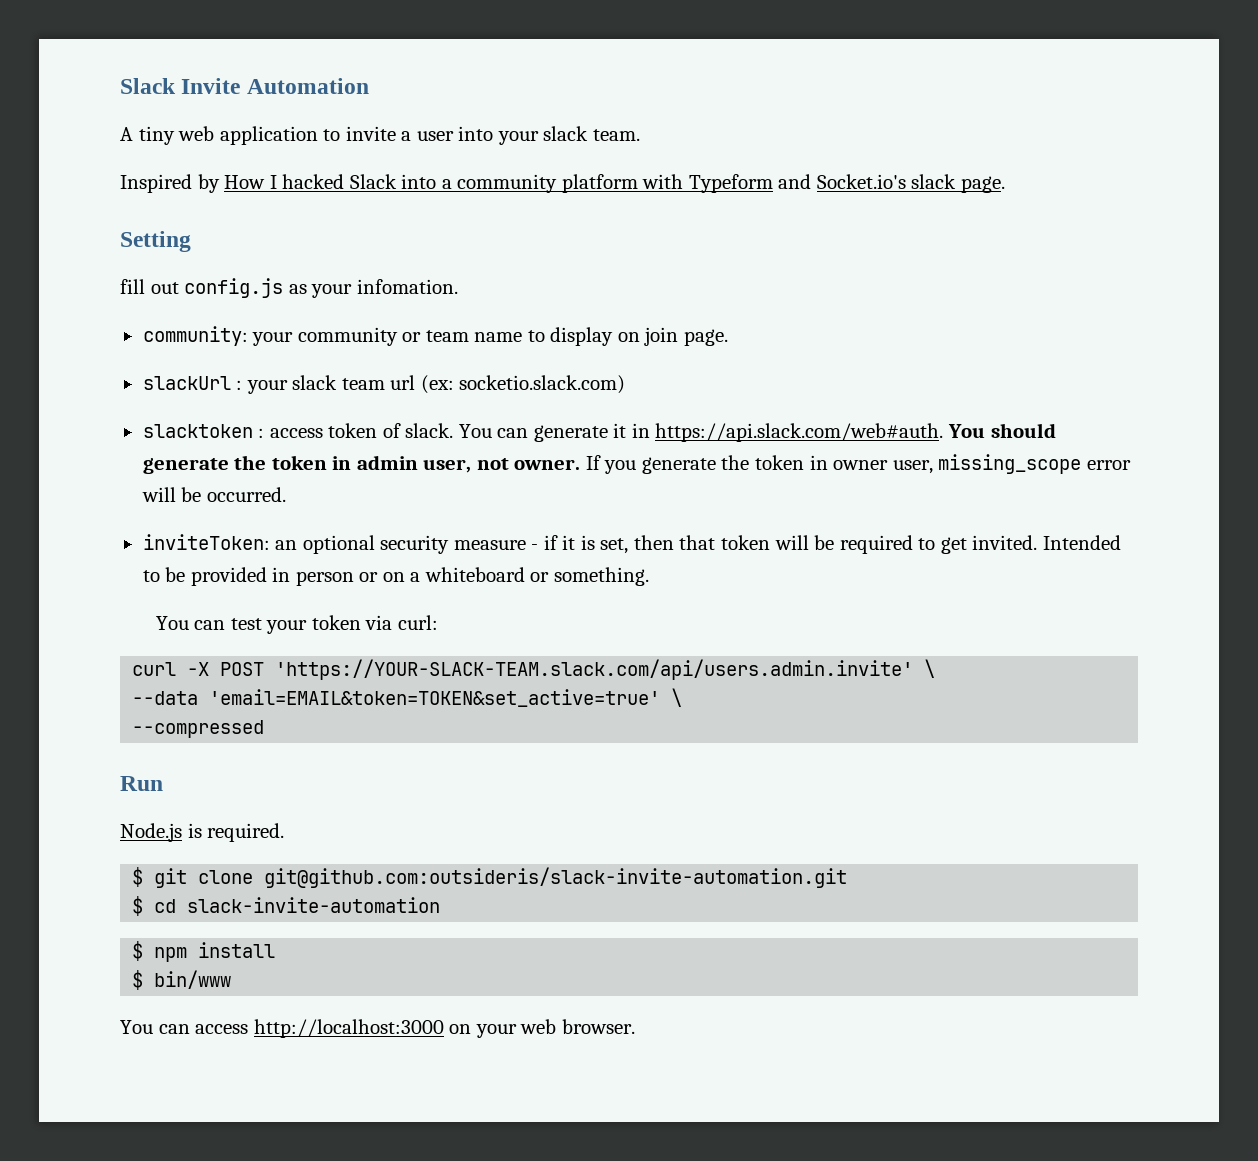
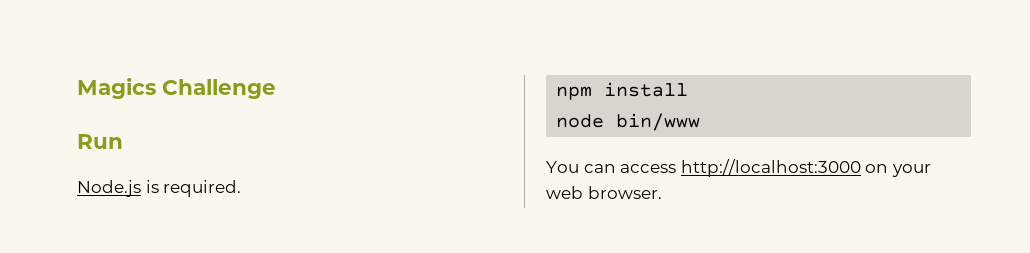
- Slack Invite Automation
- A tiny web application to invite a user into your slack team.
- Inspired by How I hacked Slack into a community platform with Typeform and Socket.io's slack page.
- Setting
- fill out config.js as your infomation.
- community: your community or team name to display on join page.
- slackUrl : your slack team url (ex: socketio.slack.com)
- slacktoken : access token of slack. You can generate it in https://api.slack.com/web#auth. You should generate the token in admin user, not owner. If you generate the token in owner user, missing_scope error will be occurred.
- inviteToken: an optional security measure - if it is set, then that token will be required to get invited. Intended to be provided in person or on a whiteboard or something.
- You can test your token via curl:
- curl -X POST 'https://YOUR-SLACK-TEAM.slack.com/api/users.admin.invite' \
- --data 'email=EMAIL&token=TOKEN&set_active=true' \
- --compressed
+ Magics Challenge
  Run
  Node.js is required.
- $ git clone git@github.com:outsideris/slack-invite-automation.git
- $ cd slack-invite-automation
- $ npm install
+ npm install
- $ bin/www
+ node bin/www

